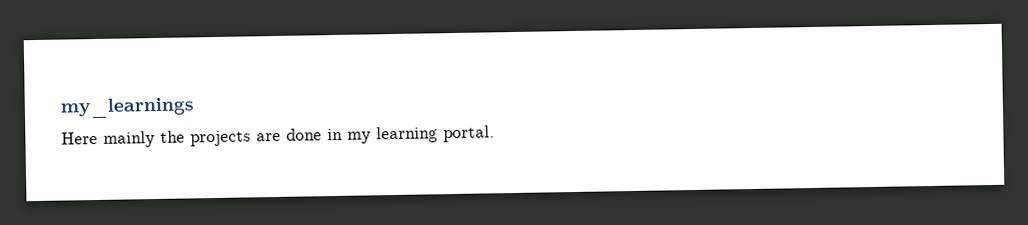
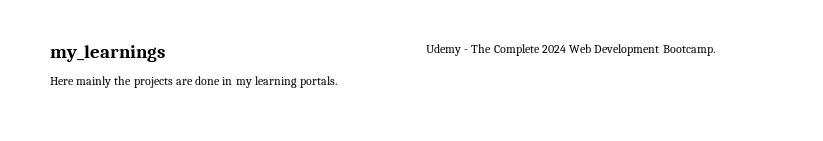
- Here mainly the projects are done in my learning portal.
+ Here mainly the projects are done in my learning portals.
+ Udemy - The Complete 2024 Web Development Bootcamp.

